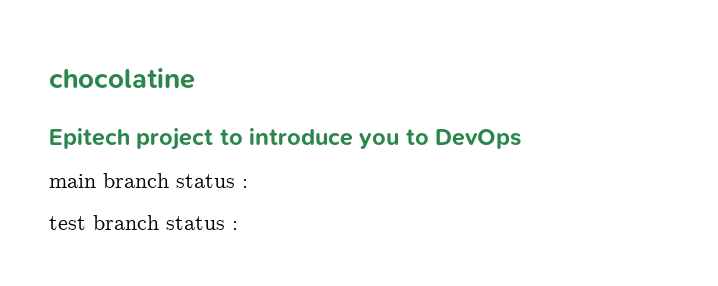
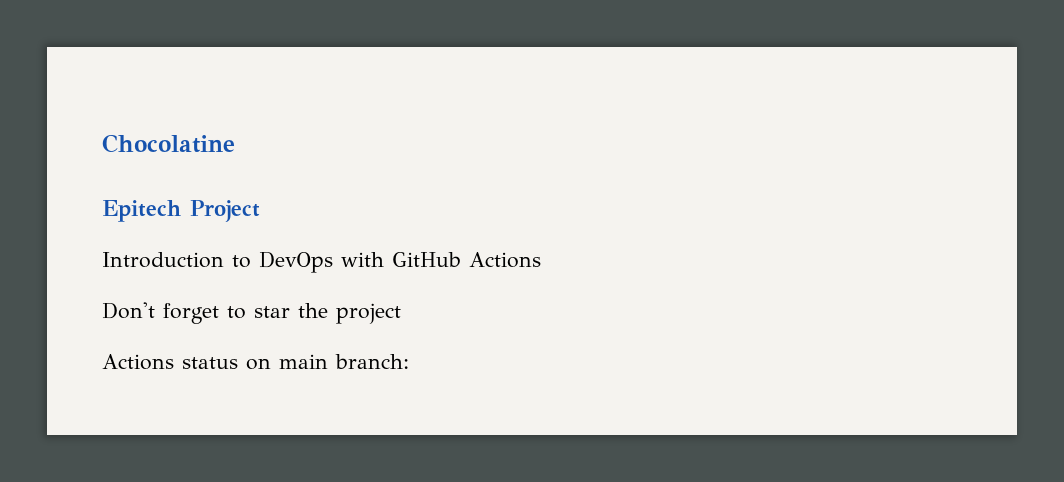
- chocolatine
+ Chocolatine
- Epitech project to introduce you to DevOps
- main branch status :
- test branch status :
+ Epitech Project
+ Introduction to DevOps with GitHub Actions
+ Don't forget to star the project
+ Actions status on main branch:

